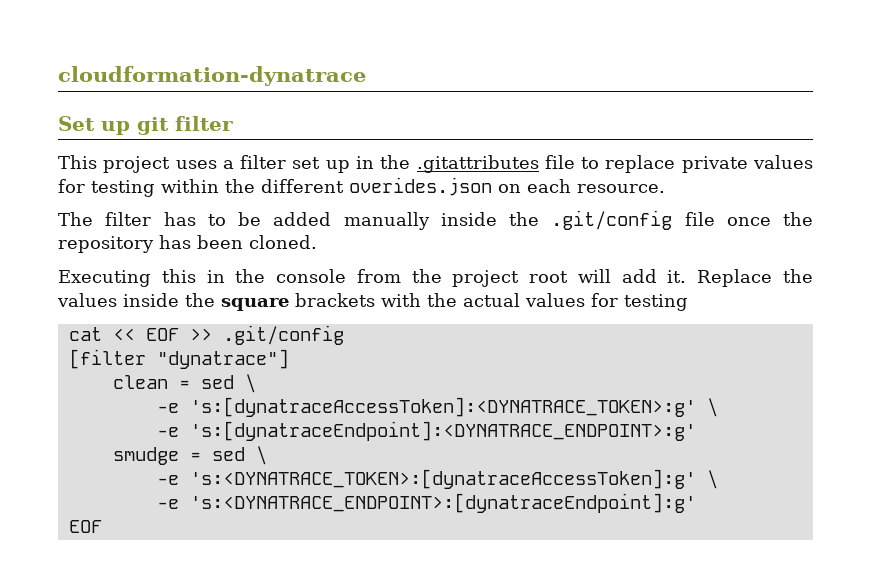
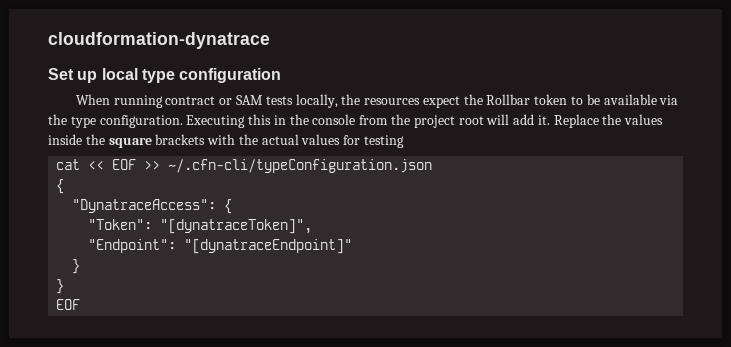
- Set up git filter
- This project uses a filter set up in the .gitattributes file to replace private values for testing within the different overides.json on each resource.
- The filter has to be added manually inside the .git/config file once the repository has been cloned.
- Executing this in the console from the project root will add it.
+ Set up local type configuration
+ When running contract or SAM tests locally, the resources expect the Rollbar token to be available via the type configuration. Executing this in the console from the project root will add it.
- cat << EOF >> .git/config
- [filter "dynatrace"]
- clean = sed \
- -e 's:[dynatraceAccessToken]:<DYNATRACE_TOKEN>:g' \
- -e 's:[dynatraceEndpoint]:<DYNATRACE_ENDPOINT>:g'
- smudge = sed \
- -e 's:<DYNATRACE_TOKEN>:[dynatraceAccessToken]:g' \
- -e 's:<DYNATRACE_ENDPOINT>:[dynatraceEndpoint]:g'
+ cat << EOF >> ~/.cfn-cli/typeConfiguration.json
+ {
+ "DynatraceAccess": {
+ "Token": "[dynatraceToken]",
+ "Endpoint": "[dynatraceEndpoint]"
+ }
+ }

